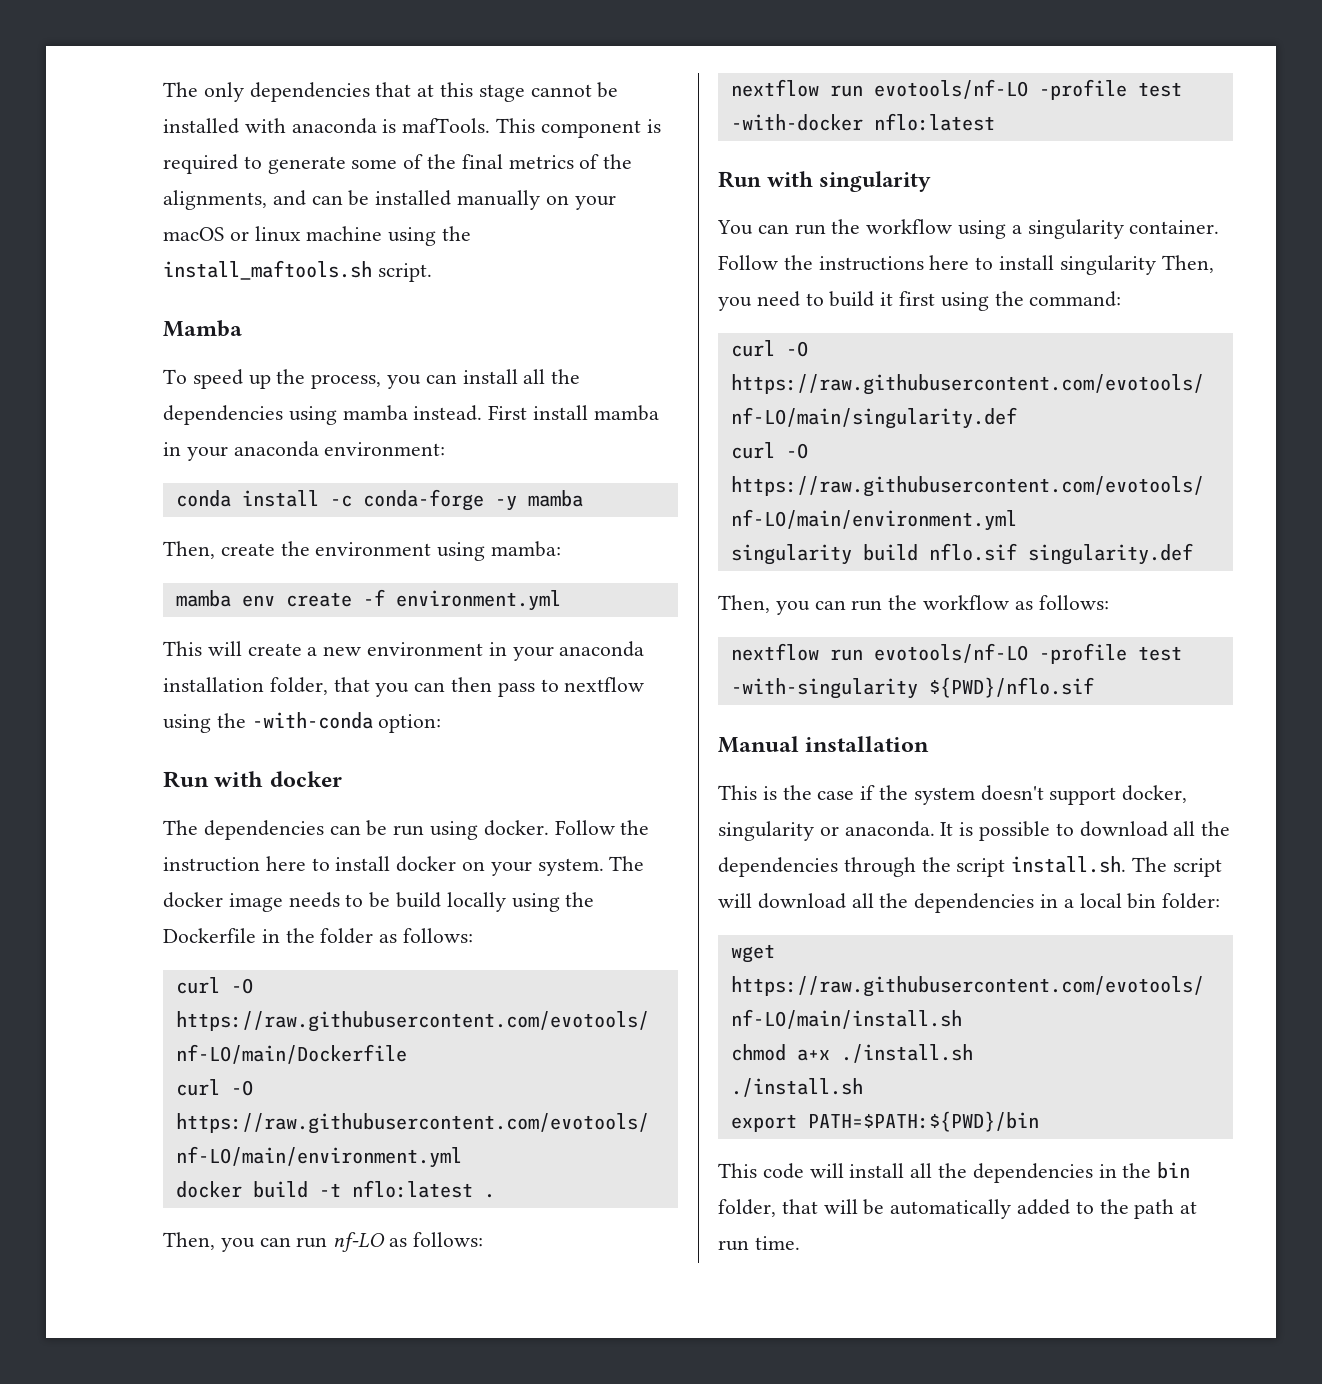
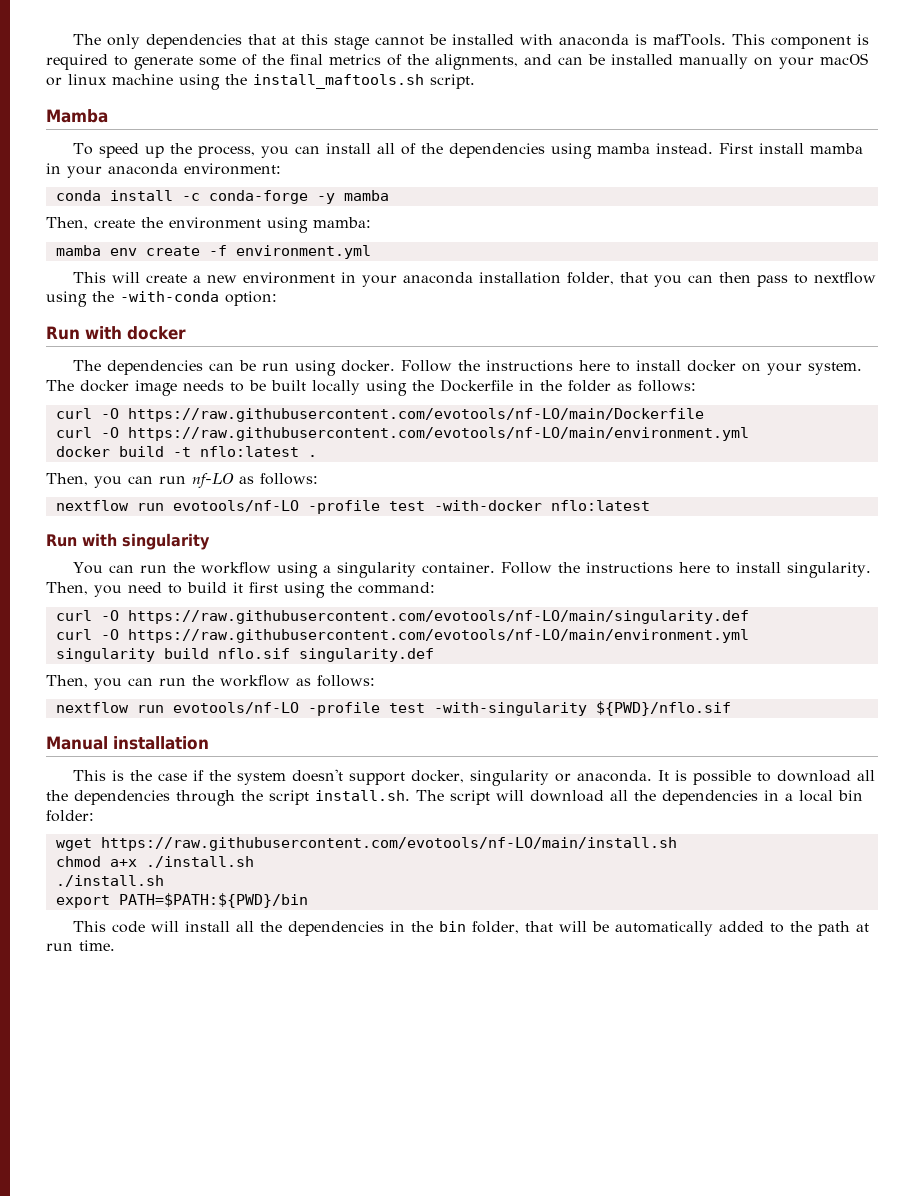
- To speed up the process, you can install all the dependencies using mamba instead.
+ To speed up the process, you can install all of the dependencies using mamba instead.
- Follow the instruction here to install docker on your system.
+ Follow the instructions here to install docker on your system.
- The docker image needs to be build locally using the Dockerfile in the folder as follows:
+ The docker image needs to be built locally using the Dockerfile in the folder as follows:
- Follow the instructions here to install singularity Then, you need to build it first using the command:
+ Follow the instructions here to install singularity. Then, you need to build it first using the command:

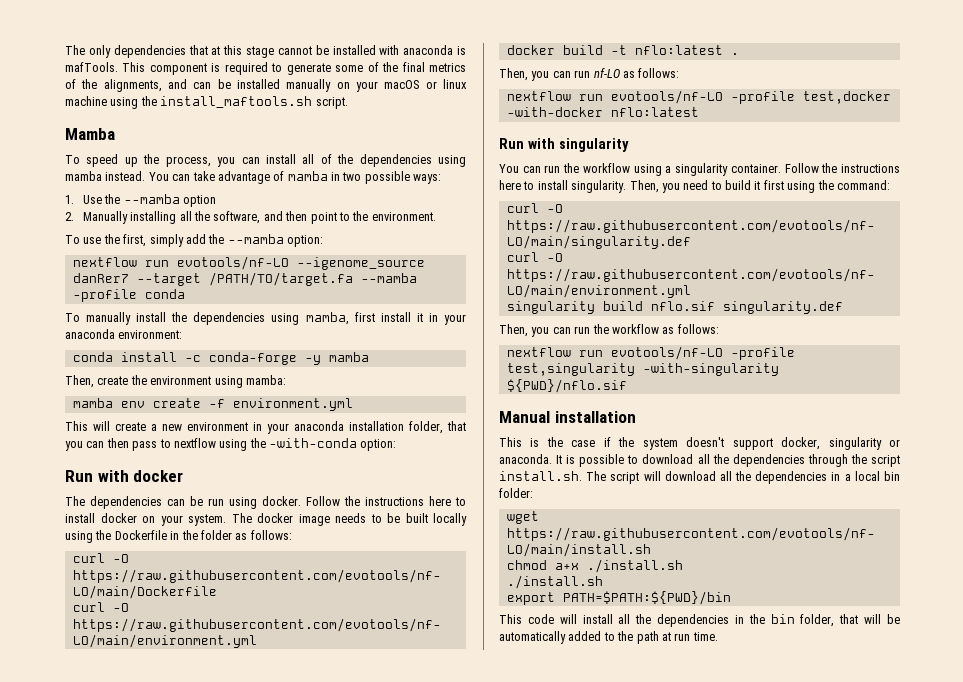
- First install mamba in your anaconda environment:
+ You can take advantage of mamba in two possible ways:
+ 1. Use the --mamba option
+ 2. Manually installing all the software, and then point to the environment.
+ To use the first, simply add the --mamba option:
+ nextflow run evotools/nf-LO --igenome_source danRer7 --target /PATH/TO/target.fa --mamba -profile conda
+ To manually install the dependencies using mamba, first install it in your anaconda environment:
- nextflow run evotools/nf-LO -profile test -with-docker nflo:latest
+ nextflow run evotools/nf-LO -profile test,docker -with-docker nflo:latest
- nextflow run evotools/nf-LO -profile test -with-singularity ${PWD}/nflo.sif
+ nextflow run evotools/nf-LO -profile test,singularity -with-singularity ${PWD}/nflo.sif

